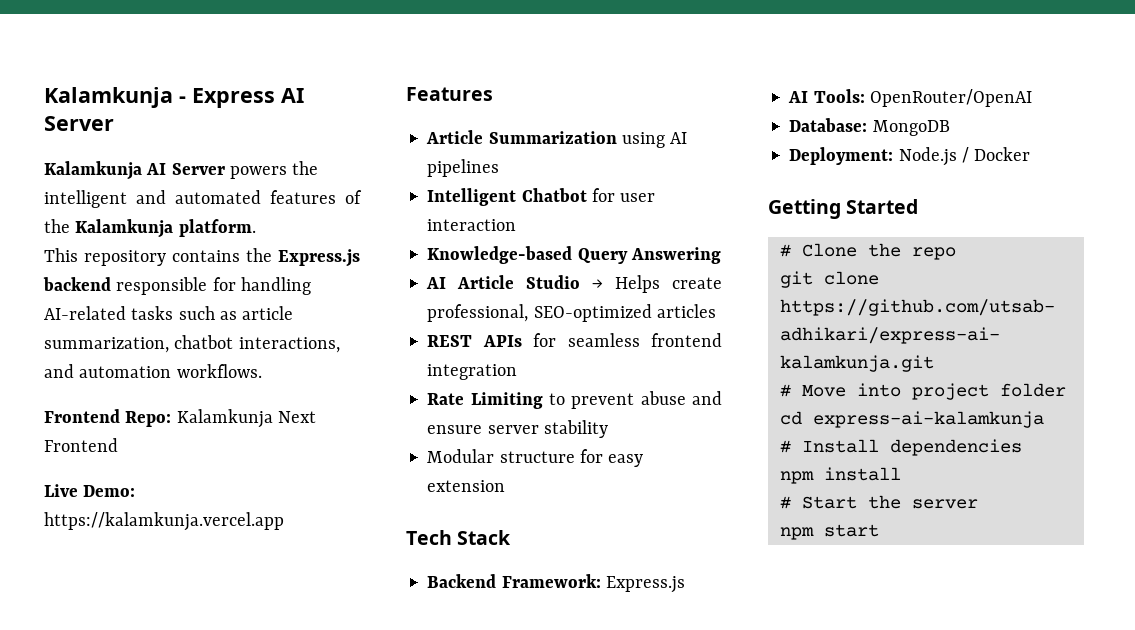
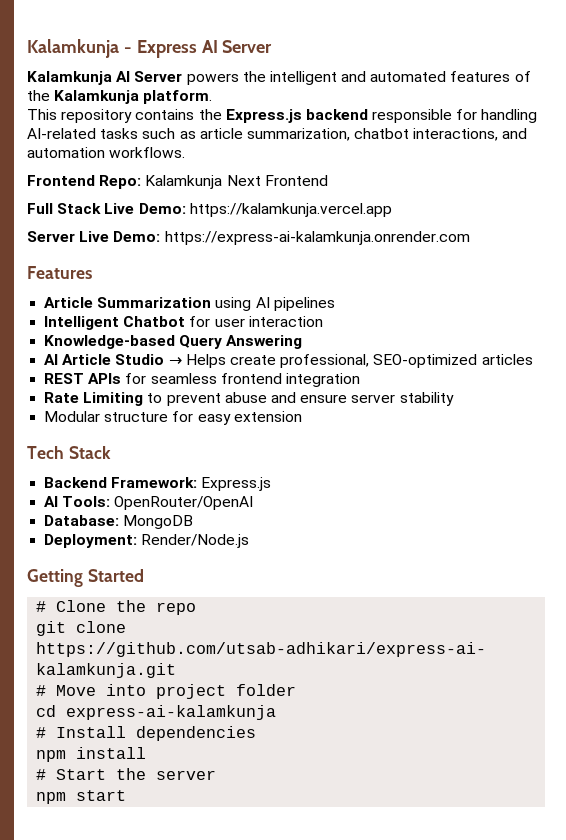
- Live Demo: https://kalamkunja.vercel.app
+ Full Stack Live Demo: https://kalamkunja.vercel.app
+ Server Live Demo: https://express-ai-kalamkunja.onrender.com
- Deployment: Node.js / Docker
+ Deployment: Render/Node.js

